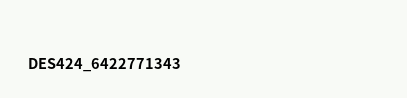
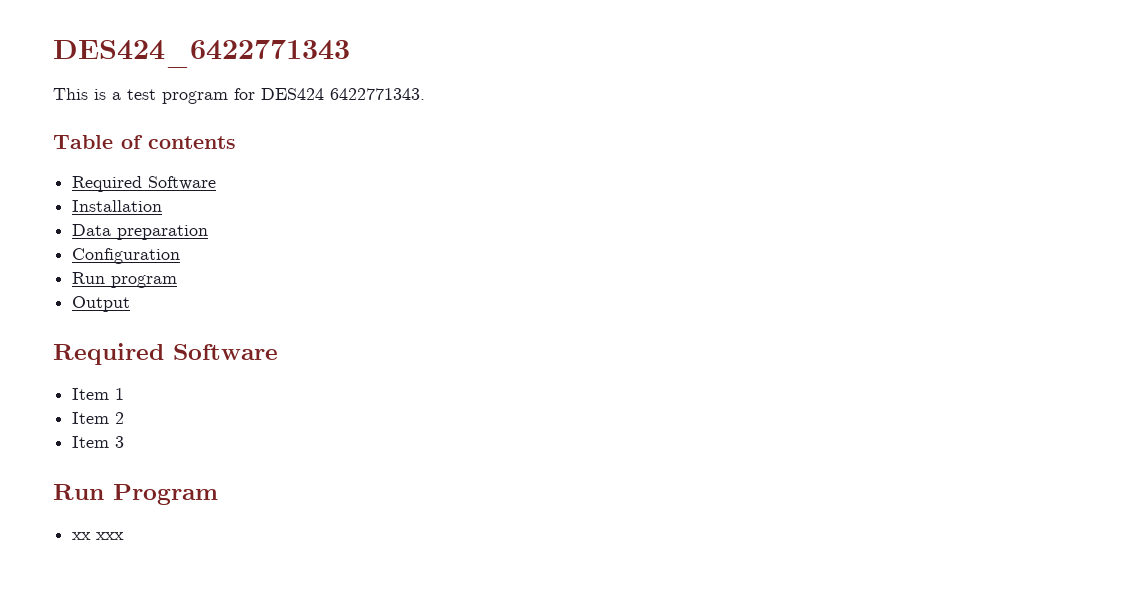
+ This is a test program for DES424 6422771343.
+ Table of contents
+ Required Software
+ Installation
+ Data preparation
+ Configuration
+ Run program
+ Output
+ Required Software
+ Item 1
+ Item 2
+ Item 3
+ Run Program
+ xx xxx

